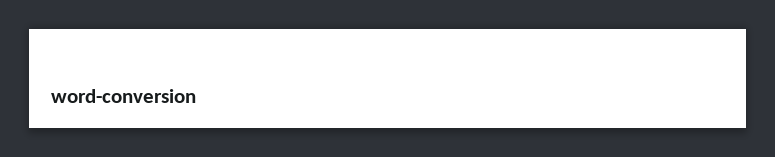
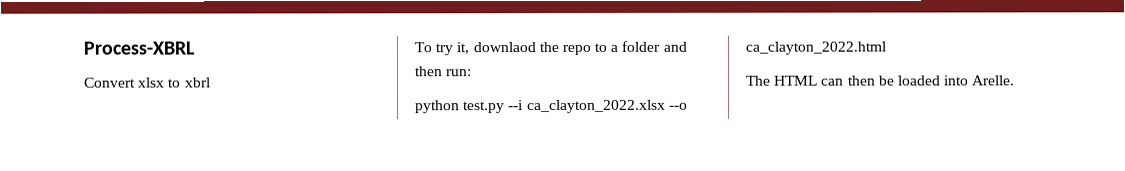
- word-conversion
+ Process-XBRL
+ Convert xlsx to xbrl
+ To try it, downlaod the repo to a folder and then run:
+ python test.py --i ca_clayton_2022.xlsx --o ca_clayton_2022.html
+ The HTML can then be loaded into Arelle.

